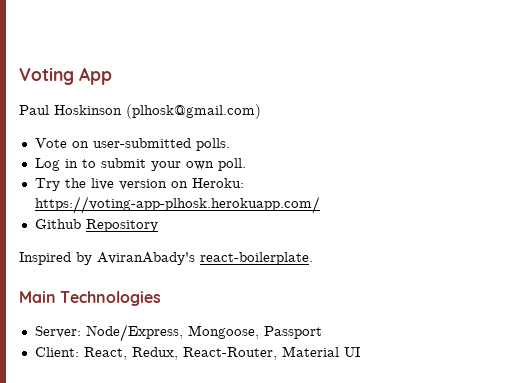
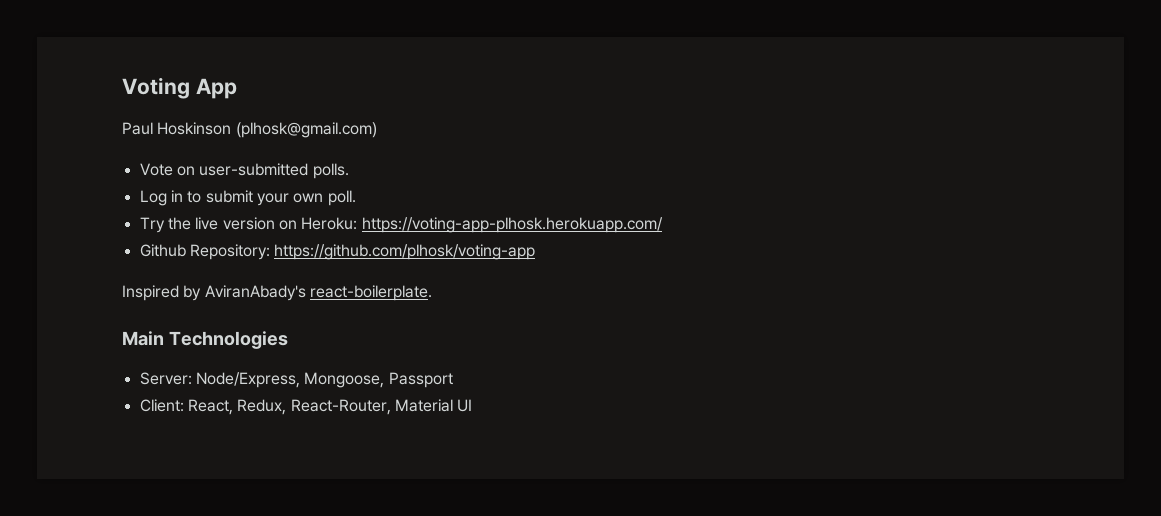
- Github Repository
+ Github Repository: https://github.com/plhosk/voting-app

